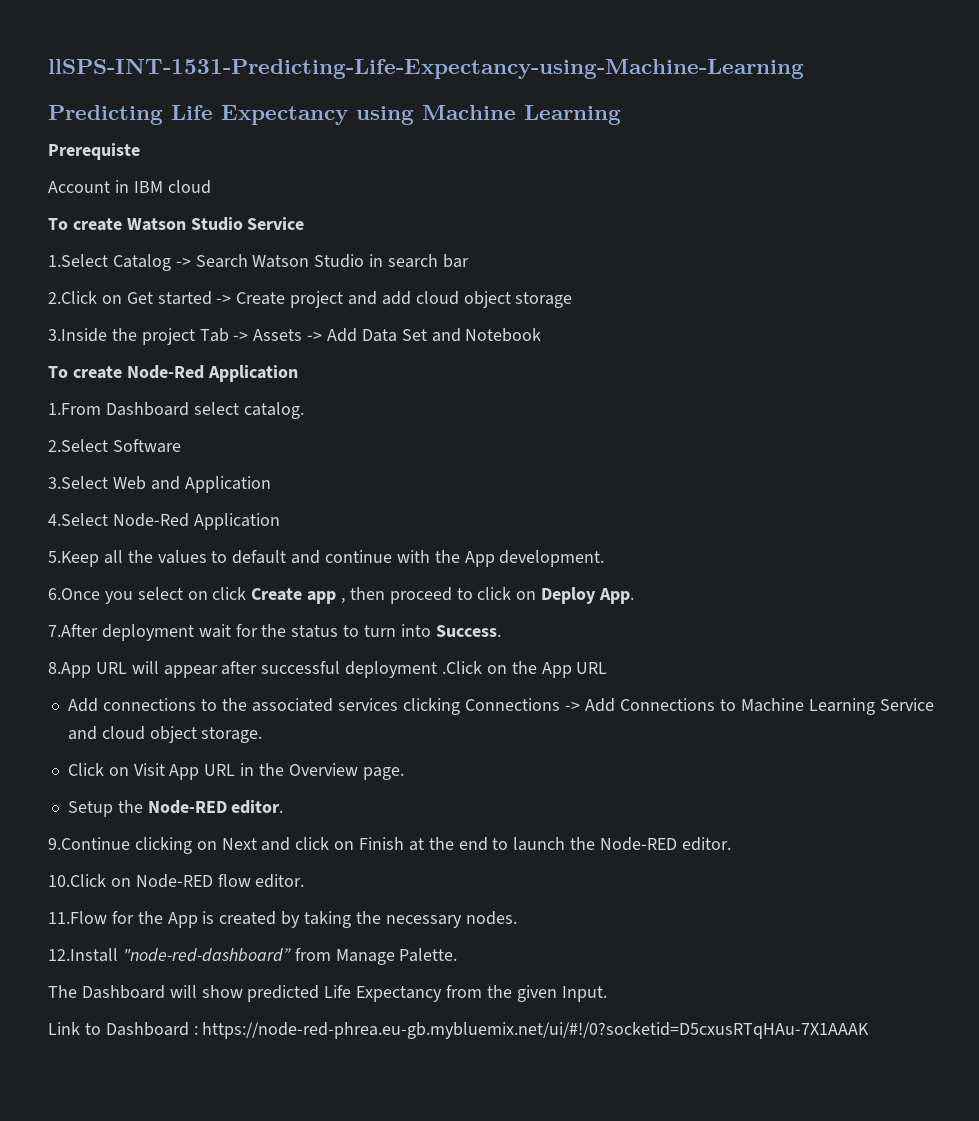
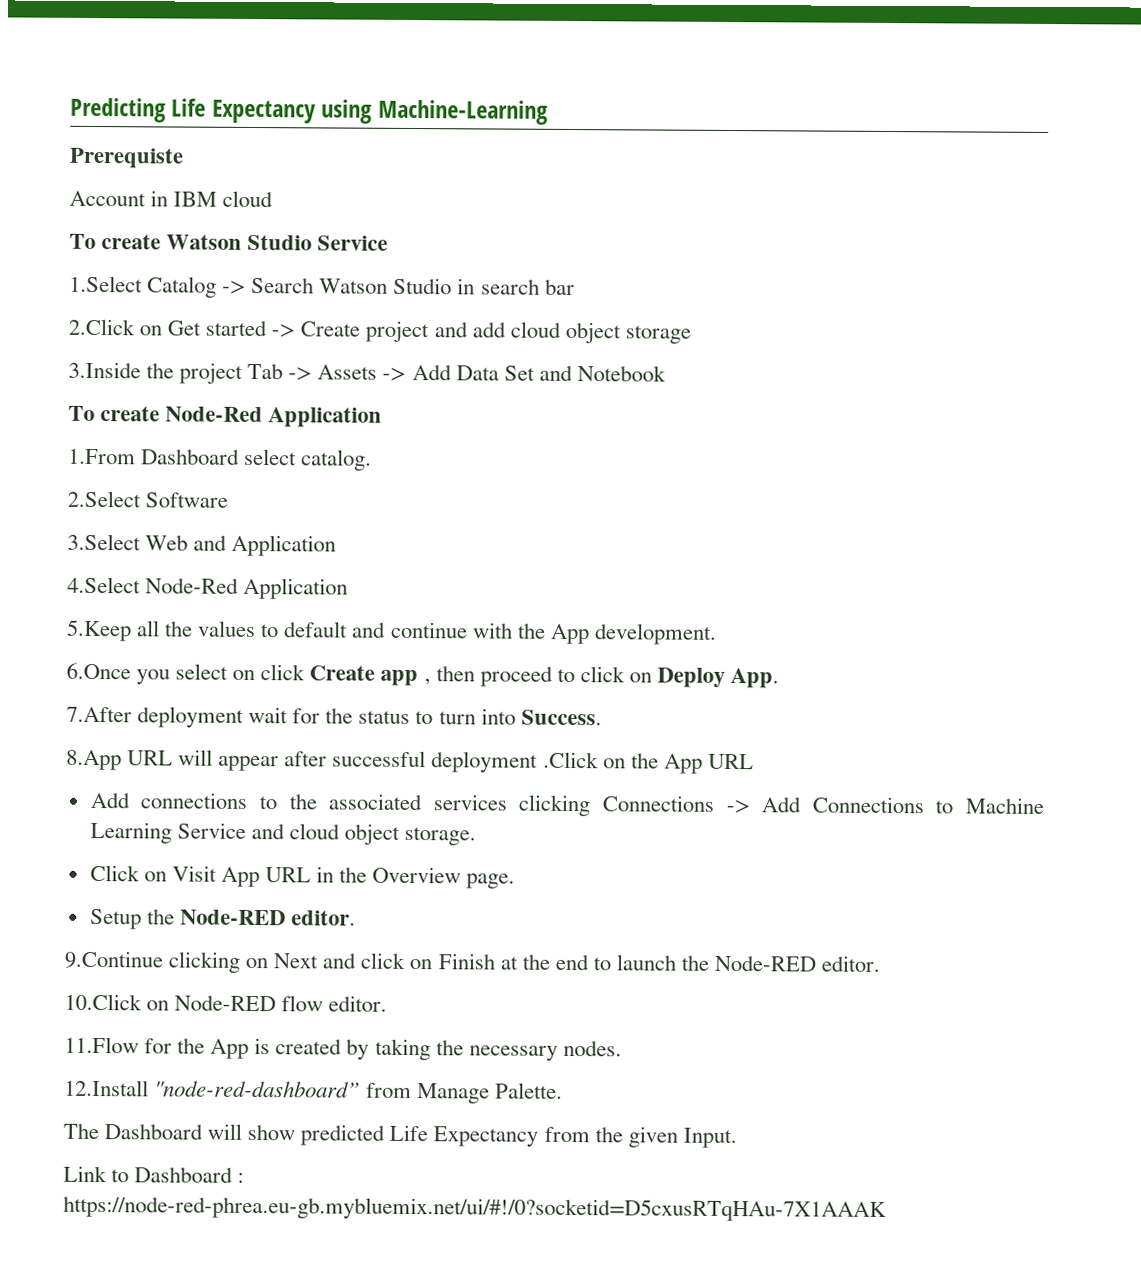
- llSPS-INT-1531-Predicting-Life-Expectancy-using-Machine-Learning
- Predicting Life Expectancy using Machine Learning
+ Predicting Life Expectancy using Machine-Learning

